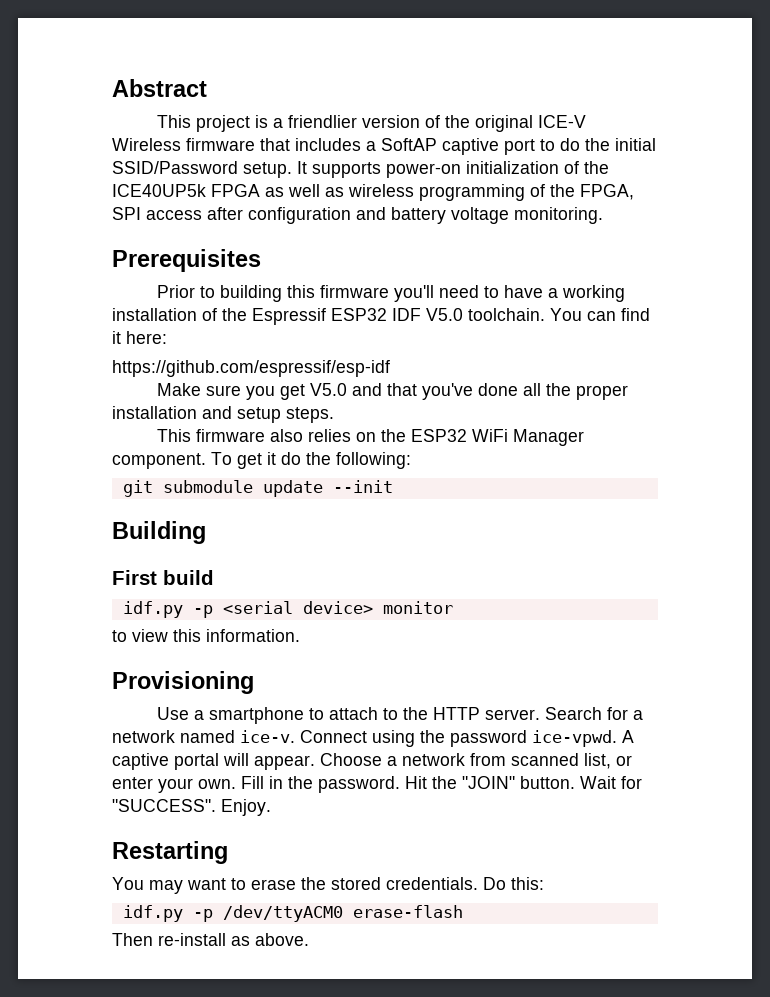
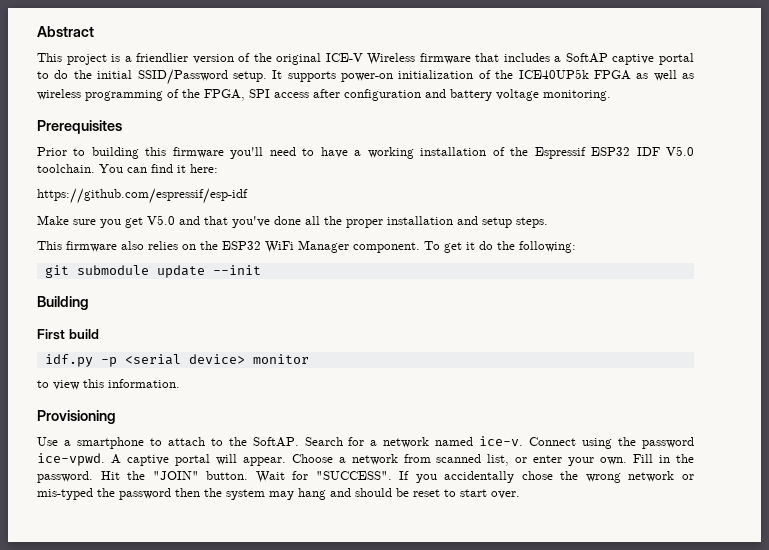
- This project is a friendlier version of the original ICE-V Wireless firmware that includes a SoftAP captive port to do the initial SSID/Password setup.
+ This project is a friendlier version of the original ICE-V Wireless firmware that includes a SoftAP captive portal to do the initial SSID/Password setup.
- Use a smartphone to attach to the HTTP server.
+ Use a smartphone to attach to the SoftAP.
- Enjoy.
- Restarting
- You may want to erase the stored credentials. Do this:
- idf.py -p /dev/ttyACM0 erase-flash
- Then re-install as above.
+ If you accidentally chose the wrong network or mis-typed the password then the system may hang and should be reset to start over.

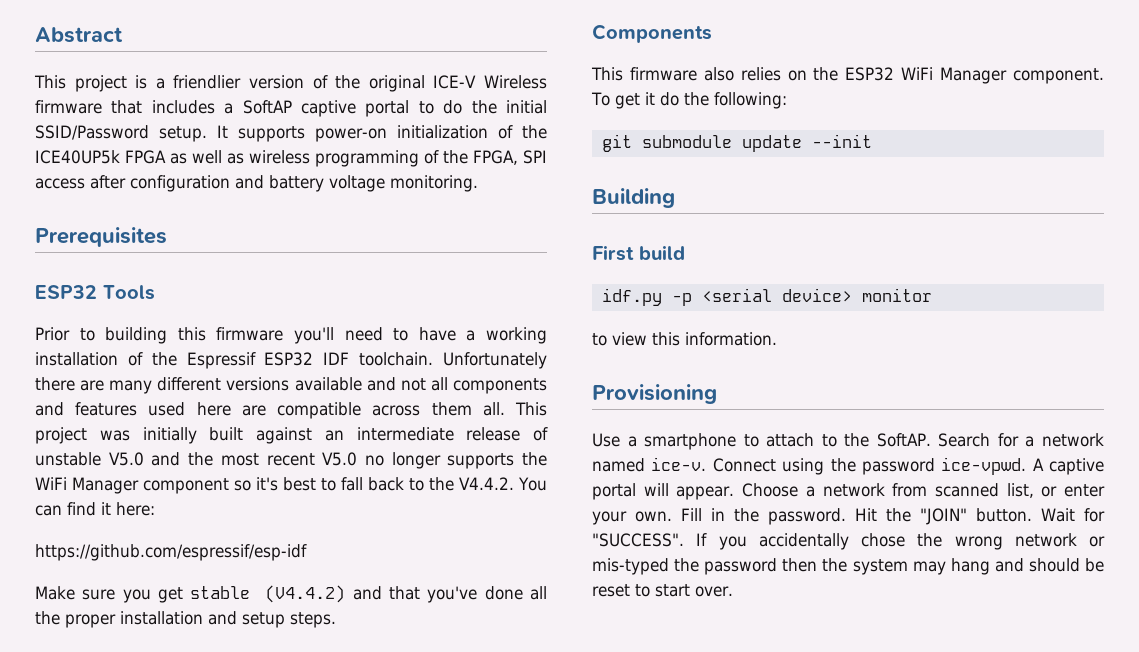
+ ESP32 Tools
- Prior to building this firmware you'll need to have a working installation of the Espressif ESP32 IDF V5.0 toolchain. You can find it here:
+ Prior to building this firmware you'll need to have a working installation of the Espressif ESP32 IDF toolchain. Unfortunately there are many different versions available and not all components and features used here are compatible across them all. This project was initially built against an intermediate release of unstable V5.0 and the most recent V5.0 no longer supports the WiFi Manager component so it's best to fall back to the V4.4.2. You can find it here:
- Make sure you get V5.0 and that you've done all the proper installation and setup steps.
+ Make sure you get stable (V4.4.2) and that you've done all the proper installation and setup steps.
+ Components

